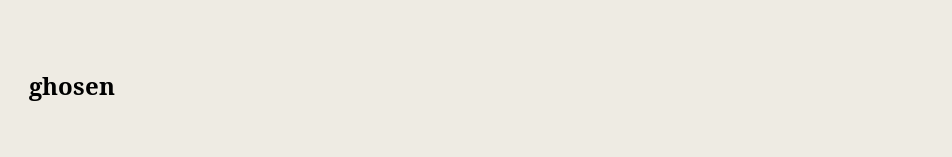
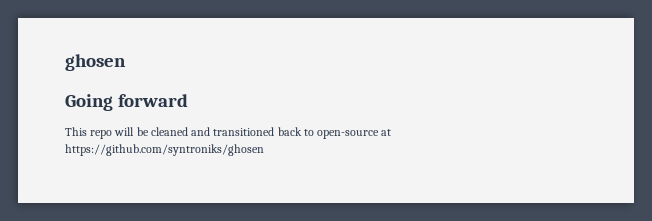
+ Going forward
+ This repo will be cleaned and transitioned back to open-source at https://github.com/syntroniks/ghosen

